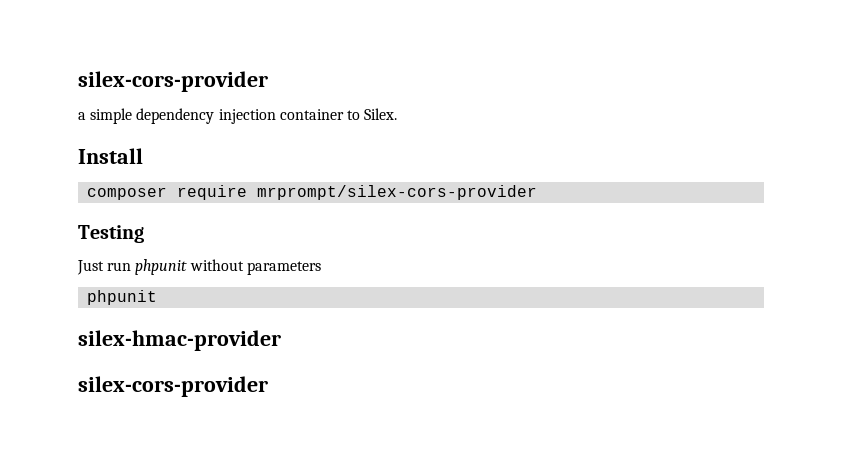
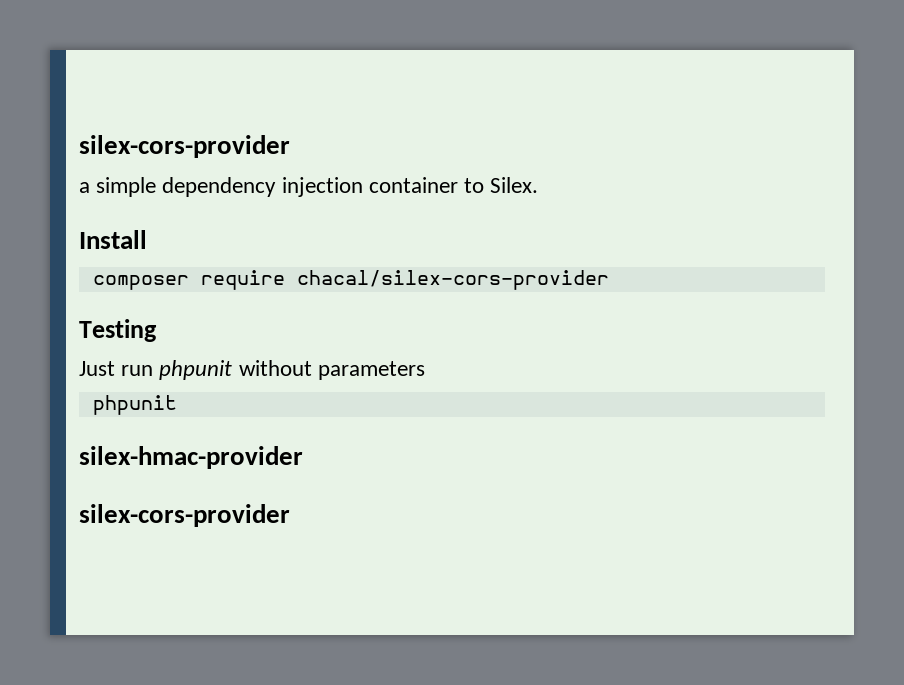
- composer require mrprompt/silex-cors-provider
+ composer require chacal/silex-cors-provider

